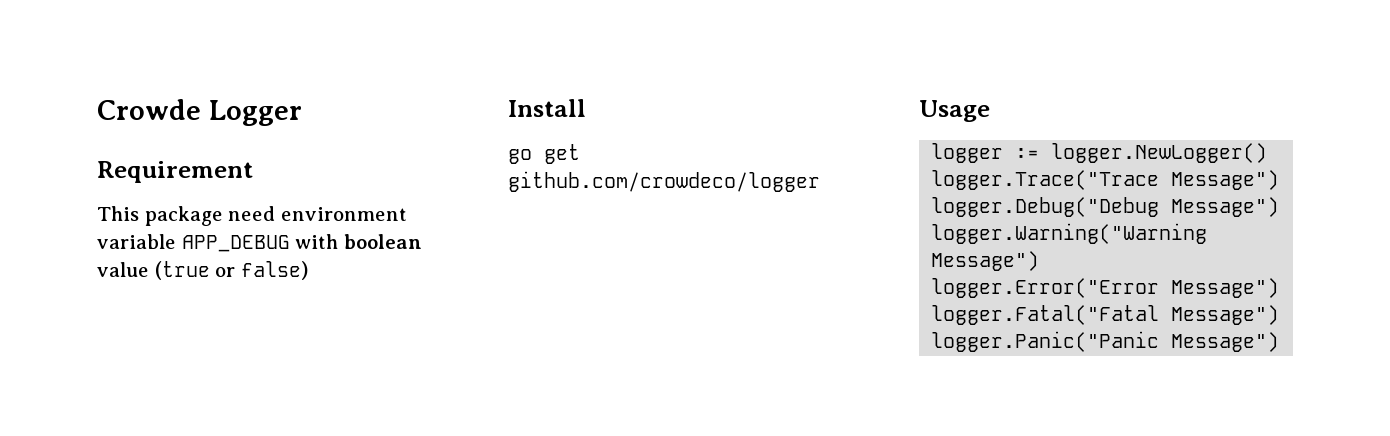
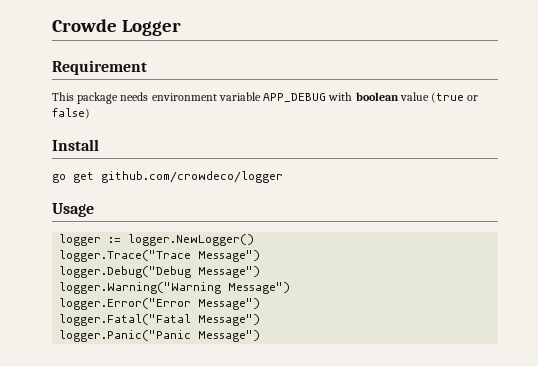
- This package need environment variable APP_DEBUG with boolean value (true or false)
+ This package needs environment variable APP_DEBUG with boolean value (true or false)

